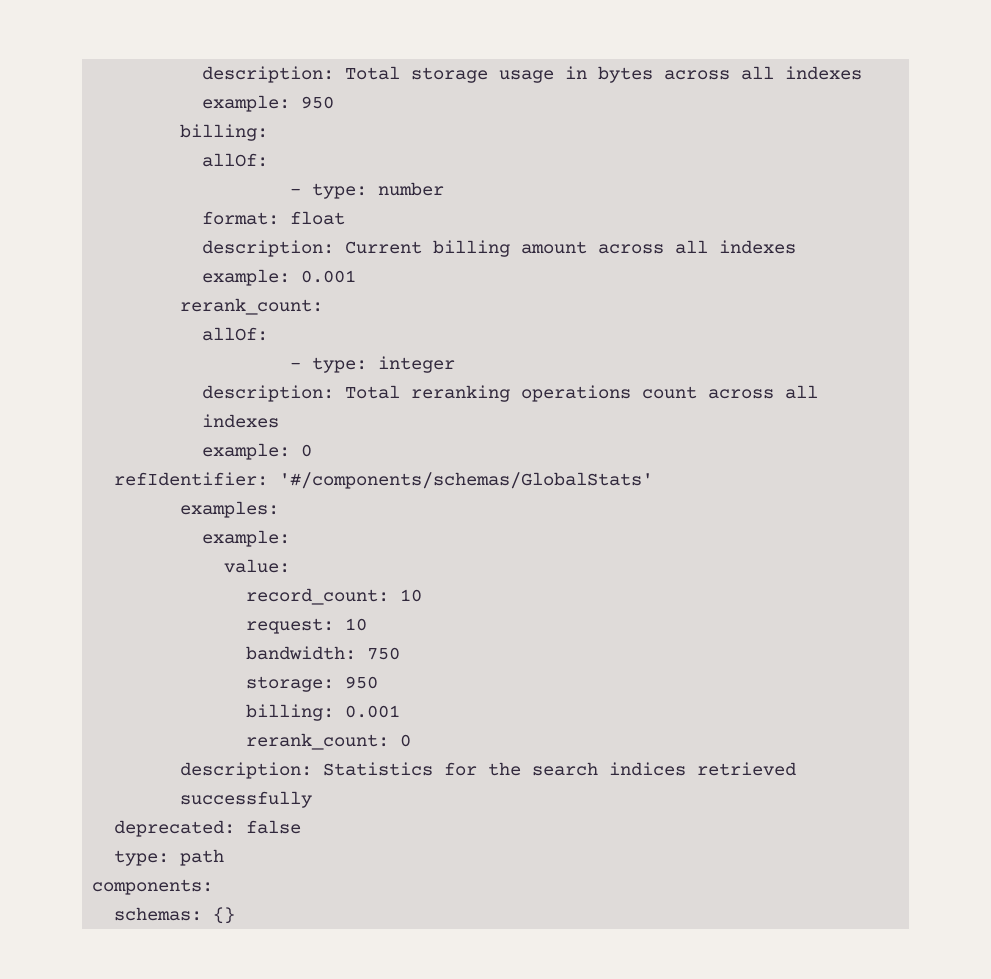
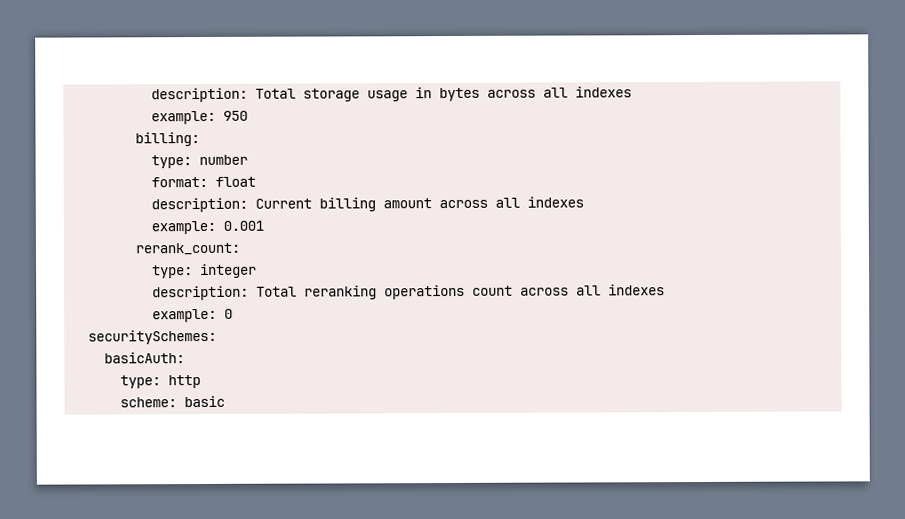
  example: 950
  billing:
- allOf:
- - type: number
+ type: number
  example: 0.001
  rerank_count:
- allOf:
- - type: integer
+ type: integer
- refIdentifier: '#/components/schemas/GlobalStats'
- examples:
- example:
- value:
- record_count: 10
- request: 10
- bandwidth: 750
- storage: 950
- billing: 0.001
- rerank_count: 0
- description: Statistics for the search indices retrieved successfully
- deprecated: false
- type: path
- components:
- schemas: {}
+ securitySchemes:
+ basicAuth:
+ type: http
+ scheme: basic

